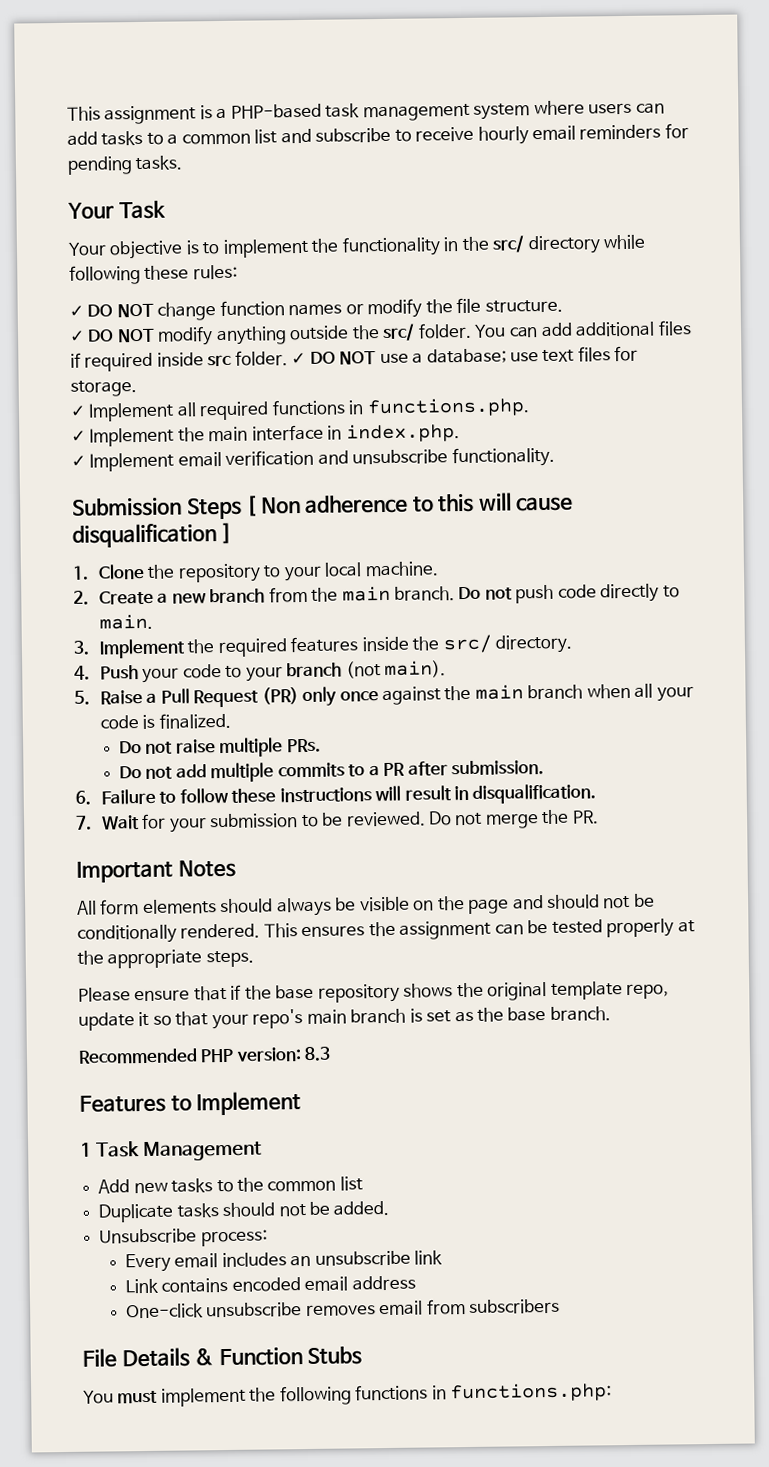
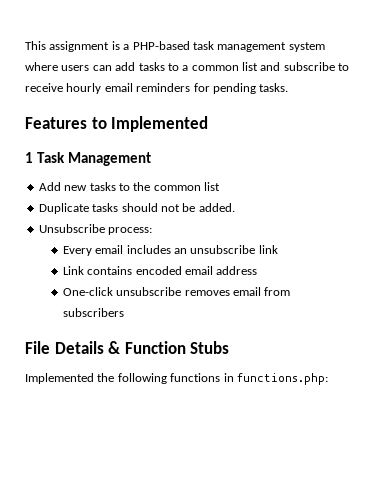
- Your Task
- Your objective is to implement the functionality in the src/ directory while following these rules:
- ✓ DO NOT change function names or modify the file structure.
- ✓ DO NOT modify anything outside the src/ folder. You can add additional files if required inside src folder. ✓ DO NOT use a database; use text files for storage.
- ✓ Implement all required functions in functions.php.
- ✓ Implement the main interface in index.php.
- ✓ Implement email verification and unsubscribe functionality.
- Submission Steps [ Non adherence to this will cause disqualification ]
- 1. Clone the repository to your local machine.
- 2. Create a new branch from the main branch. Do not push code directly to main.
- 3. Implement the required features inside the src/ directory.
- 4. Push your code to your branch (not main).
- 5. Raise a Pull Request (PR) only once against the main branch when all your code is finalized.
- Do not raise multiple PRs.
- Do not add multiple commits to a PR after submission.
- 6. Failure to follow these instructions will result in disqualification.
- 7. Wait for your submission to be reviewed. Do not merge the PR.
- Important Notes
- All form elements should always be visible on the page and should not be conditionally rendered. This ensures the assignment can be tested properly at the appropriate steps.
- Please ensure that if the base repository shows the original template repo, update it so that your repo's main branch is set as the base branch.
- Recommended PHP version: 8.3
- Features to Implement
+ Features to Implemented
- You must implement the following functions in functions.php:
+ Implemented the following functions in functions.php:

